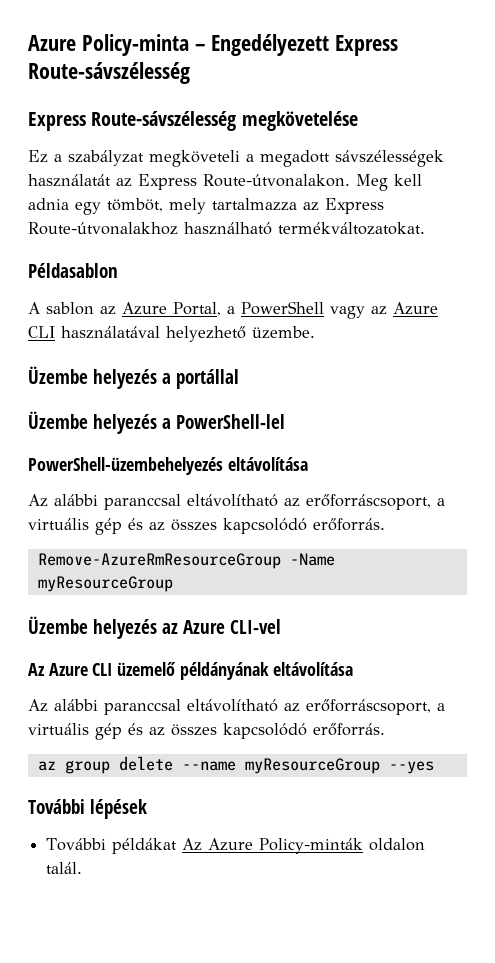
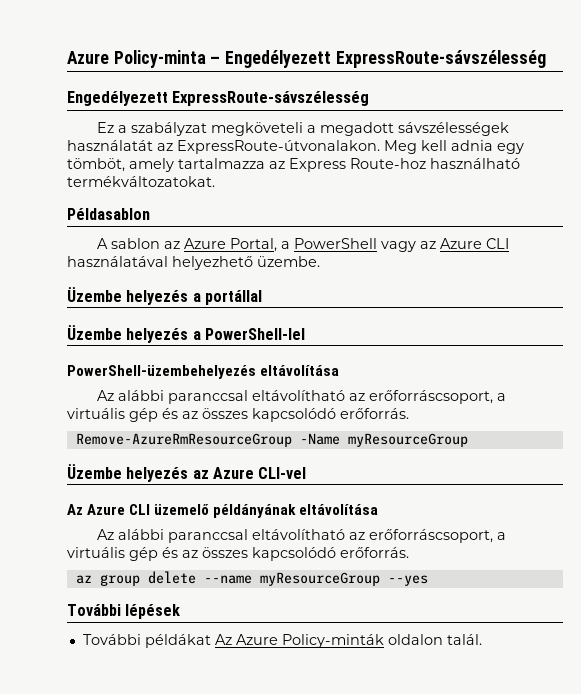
- Azure Policy-minta – Engedélyezett Express Route-sávszélesség
- Express Route-sávszélesség megkövetelése
+ Azure Policy-minta – Engedélyezett ExpressRoute-sávszélesség
+ Engedélyezett ExpressRoute-sávszélesség
- Ez a szabályzat megköveteli a megadott sávszélességek használatát az Express Route-útvonalakon.
+ Ez a szabályzat megköveteli a megadott sávszélességek használatát az ExpressRoute-útvonalakon.
- Meg kell adnia egy tömböt, mely tartalmazza az Express Route-útvonalakhoz használható termékváltozatokat.
+ Meg kell adnia egy tömböt, amely tartalmazza az Express Route-hoz használható termékváltozatokat.

